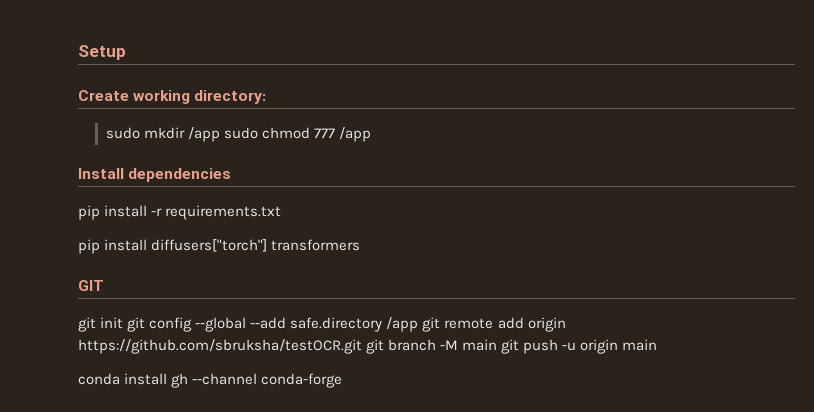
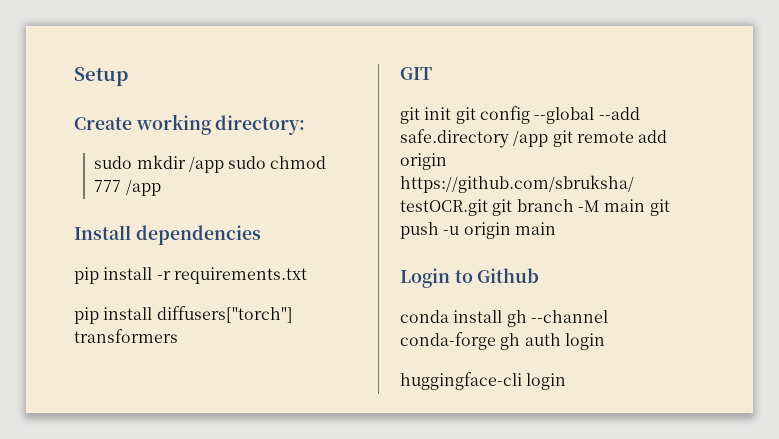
+ Login to Github
- conda install gh --channel conda-forge
+ conda install gh --channel conda-forge gh auth login
+ huggingface-cli login

